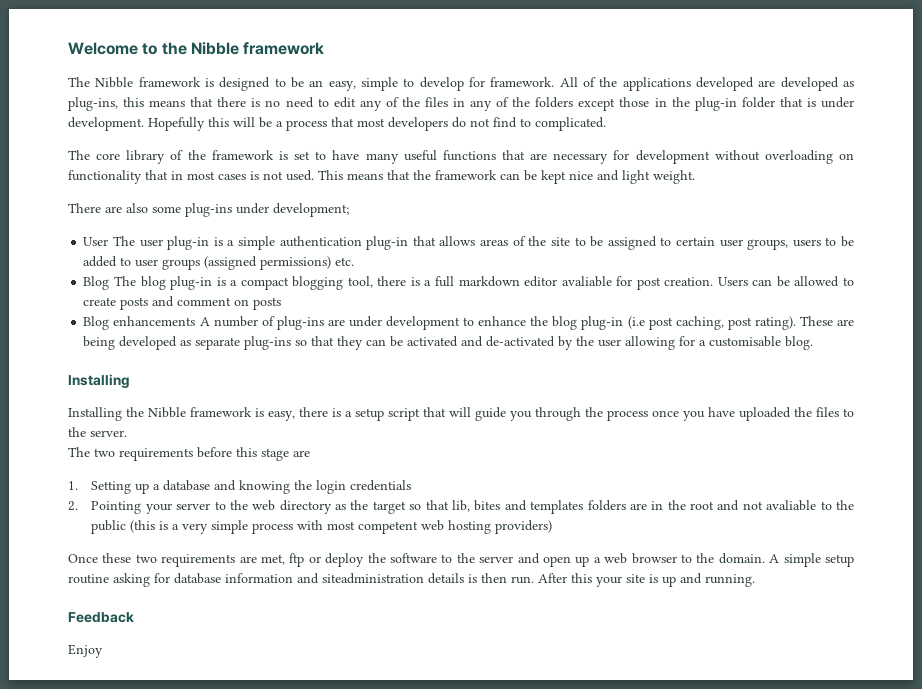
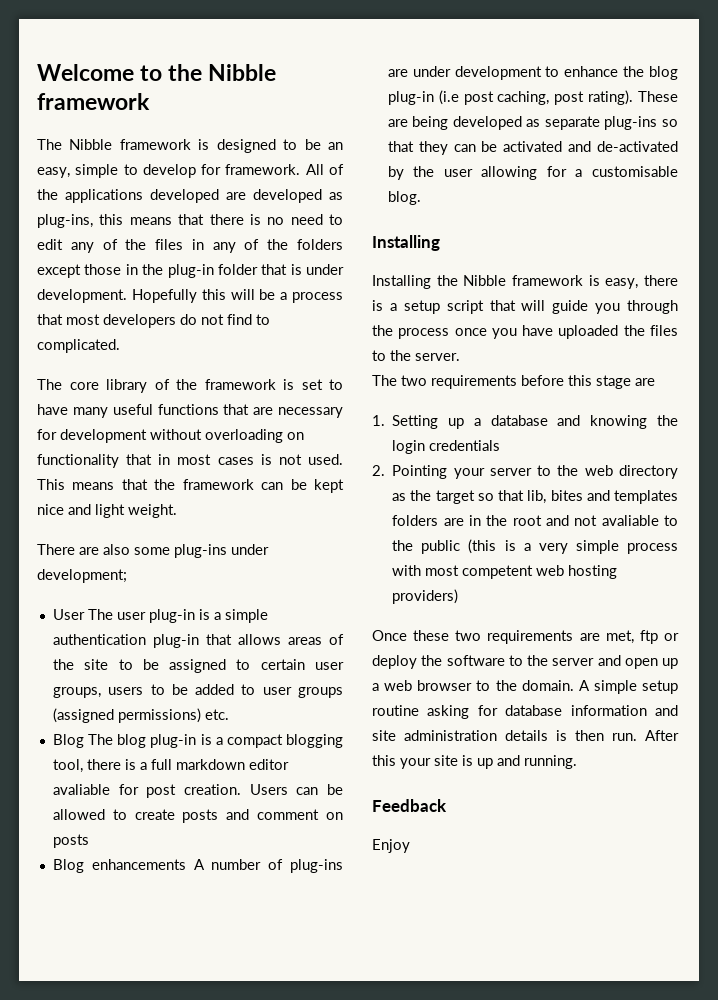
- A simple setup routine asking for database information and siteadministration details is then run.
+ A simple setup routine asking for database information and site administration details is then run.

